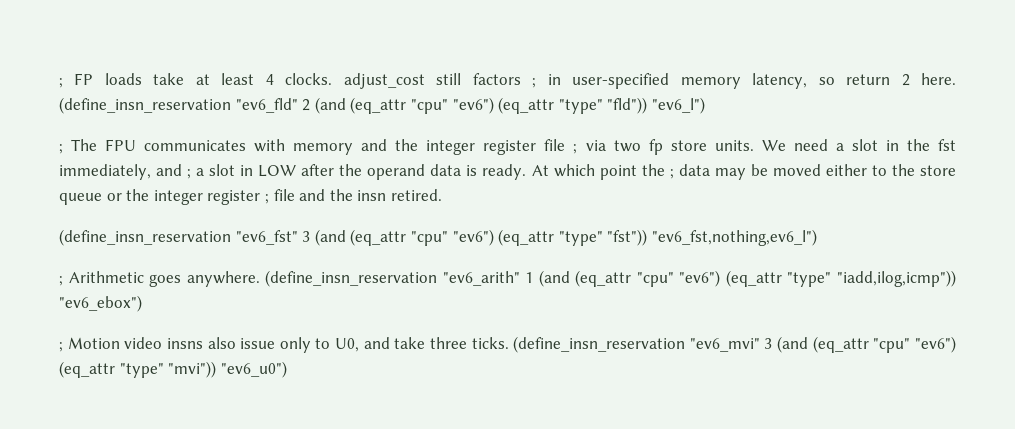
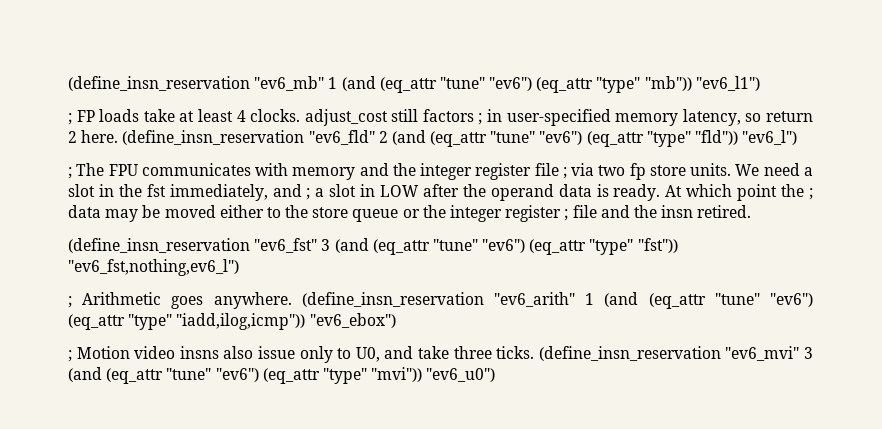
+ (define_insn_reservation "ev6_mb" 1 (and (eq_attr "tune" "ev6") (eq_attr "type" "mb")) "ev6_l1")
- (define_insn_reservation "ev6_fld" 2 (and (eq_attr "cpu" "ev6") (eq_attr "type" "fld")) "ev6_l")
+ (define_insn_reservation "ev6_fld" 2 (and (eq_attr "tune" "ev6") (eq_attr "type" "fld")) "ev6_l")
- (define_insn_reservation "ev6_fst" 3 (and (eq_attr "cpu" "ev6") (eq_attr "type" "fst")) "ev6_fst,nothing,ev6_l")
+ (define_insn_reservation "ev6_fst" 3 (and (eq_attr "tune" "ev6") (eq_attr "type" "fst")) "ev6_fst,nothing,ev6_l")
- (define_insn_reservation "ev6_arith" 1 (and (eq_attr "cpu" "ev6") (eq_attr "type" "iadd,ilog,icmp")) "ev6_ebox")
+ (define_insn_reservation "ev6_arith" 1 (and (eq_attr "tune" "ev6") (eq_attr "type" "iadd,ilog,icmp")) "ev6_ebox")
- (define_insn_reservation "ev6_mvi" 3 (and (eq_attr "cpu" "ev6") (eq_attr "type" "mvi")) "ev6_u0")
+ (define_insn_reservation "ev6_mvi" 3 (and (eq_attr "tune" "ev6") (eq_attr "type" "mvi")) "ev6_u0")

